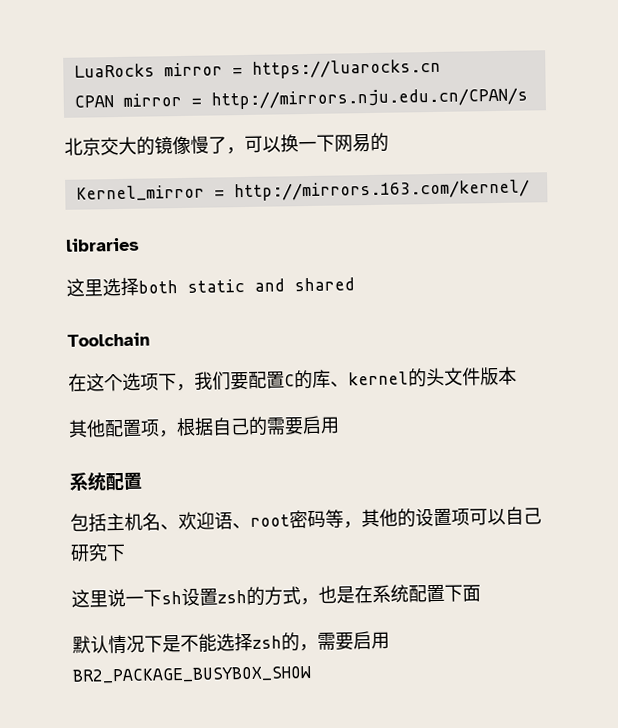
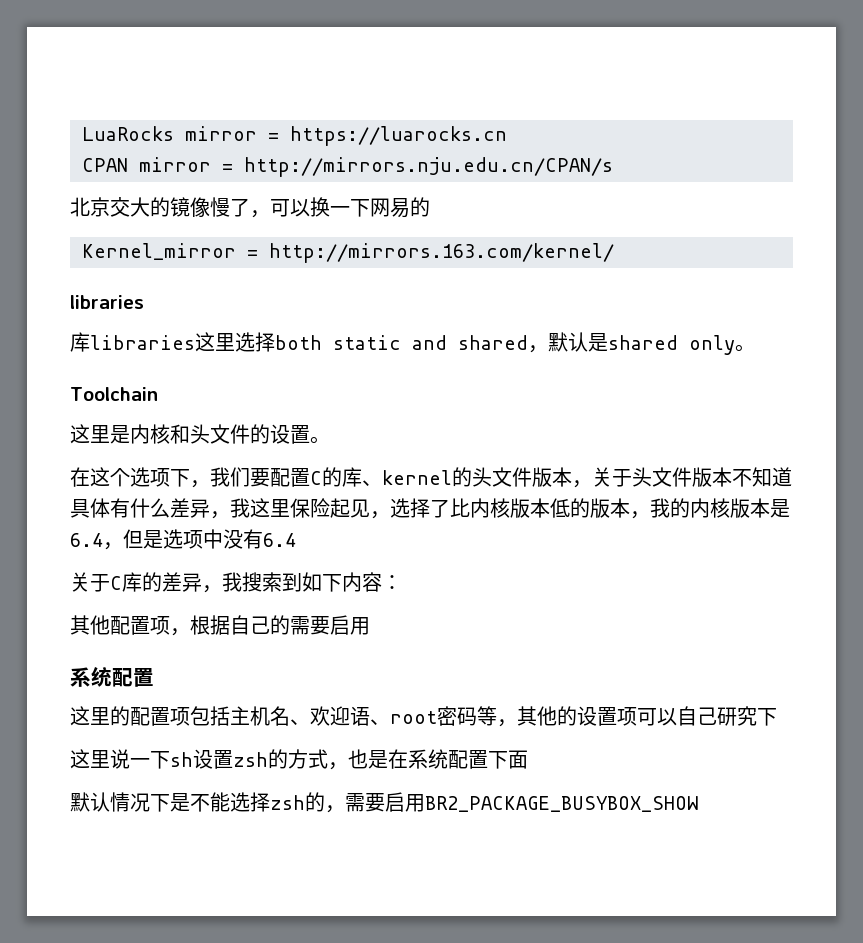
- 这里选择both static and shared
+ 库libraries这里选择both static and shared，默认是shared only。
  Toolchain
+ 这里是内核和头文件的设置。
- 在这个选项下，我们要配置C的库、kernel的头文件版本
+ 在这个选项下，我们要配置C的库、kernel的头文件版本，关于头文件版本不知道具体有什么差异，我这里保险起见，选择了比内核版本低的版本，我的内核版本是6.4，但是选项中没有6.4
+ 关于C库的差异，我搜索到如下内容：
- 包括主机名、欢迎语、root密码等，其他的设置项可以自己研究下
+ 这里的配置项包括主机名、欢迎语、root密码等，其他的设置项可以自己研究下

